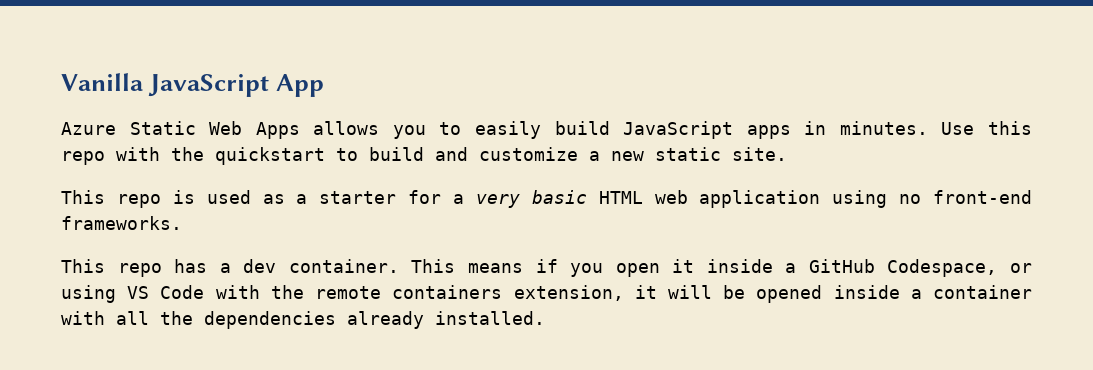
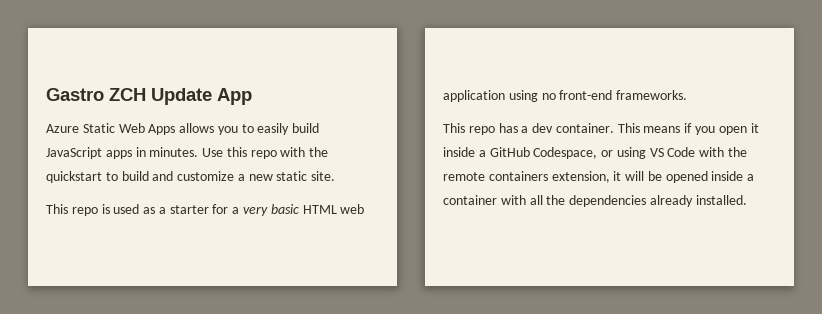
- Vanilla JavaScript App
+ Gastro ZCH Update App

